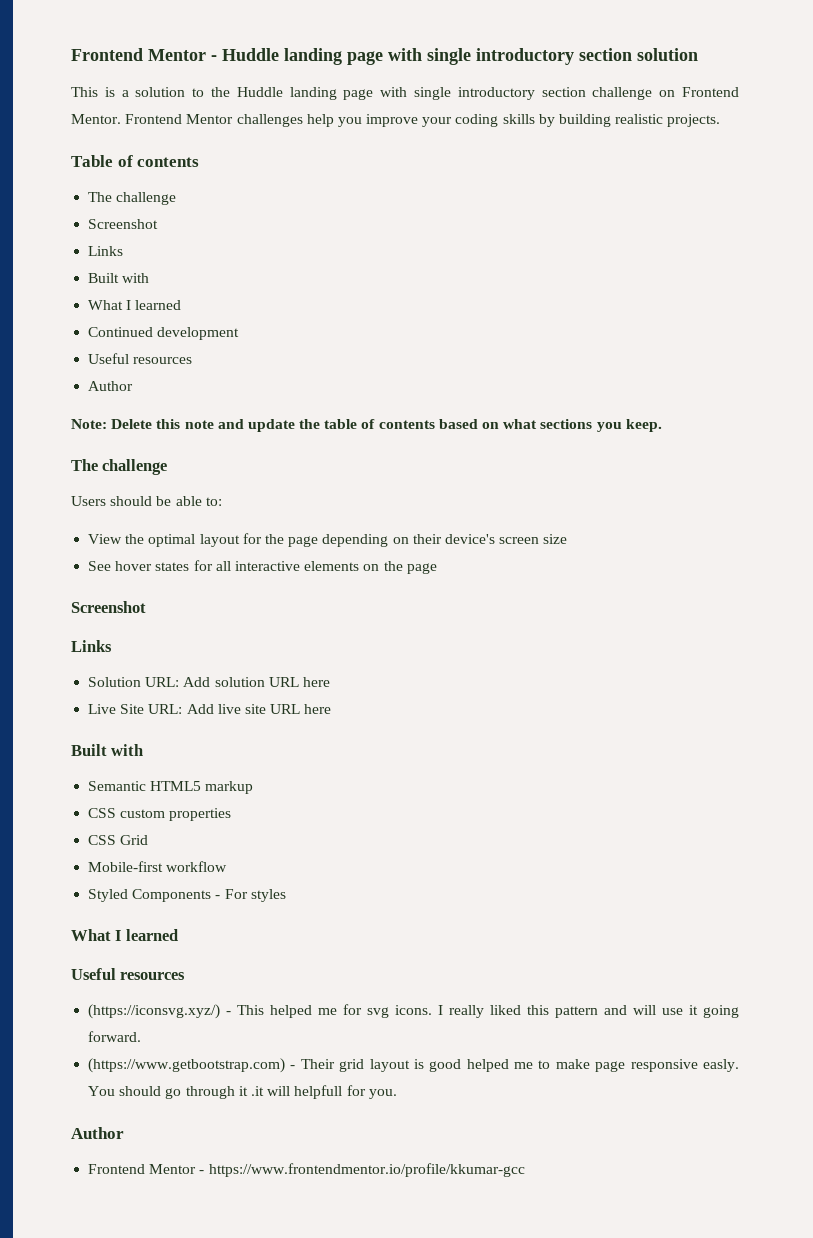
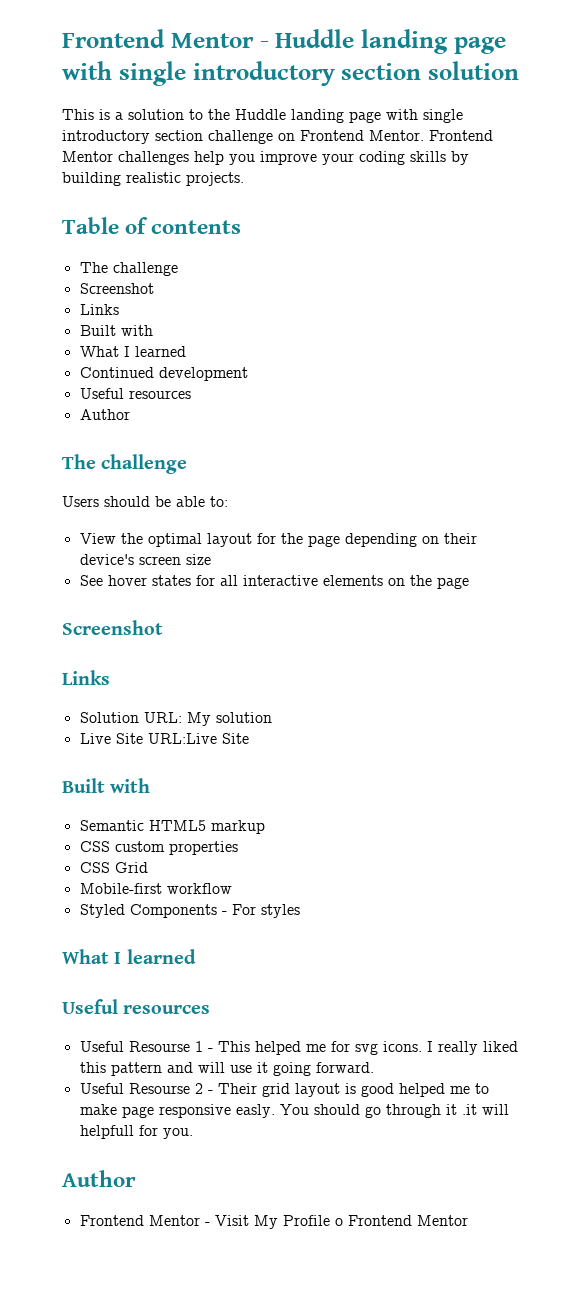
- Note: Delete this note and update the table of contents based on what sections you keep.
- Solution URL: Add solution URL here
+ Solution URL: My solution
- Live Site URL: Add live site URL here
+ Live Site URL:Live Site
- (https://iconsvg.xyz/) - This helped me for svg icons.
+ Useful Resourse 1 - This helped me for svg icons.
- (https://www.getbootstrap.com) - Their grid layout is good helped me to make page responsive easly.
+ Useful Resourse 2 - Their grid layout is good helped me to make page responsive easly.
- Frontend Mentor - https://www.frontendmentor.io/profile/kkumar-gcc
+ Frontend Mentor - Visit My Profile o Frontend Mentor

